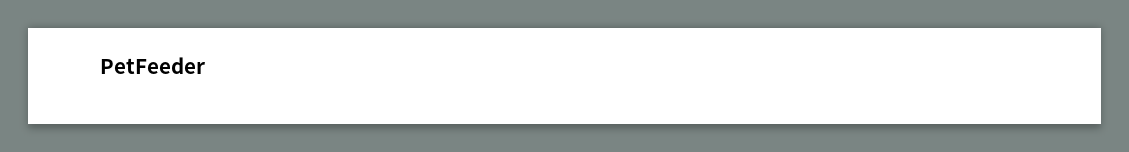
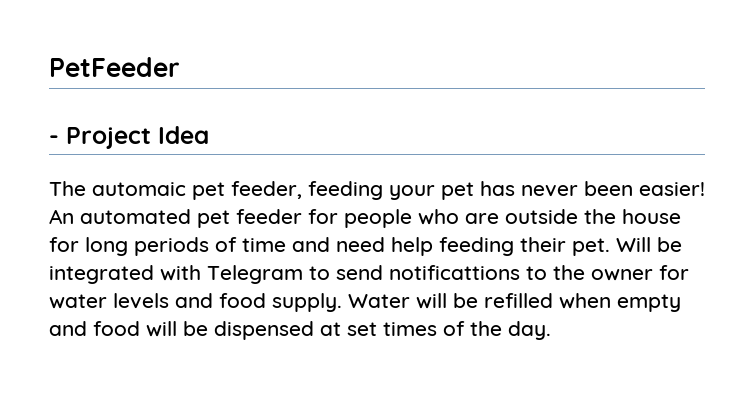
+ - Project Idea
+ The automaic pet feeder, feeding your pet has never been easier! An automated pet feeder for people who are outside the house for long periods of time and need help feeding their pet. Will be integrated with Telegram to send notificattions to the owner for water levels and food supply. Water will be refilled when empty and food will be dispensed at set times of the day.

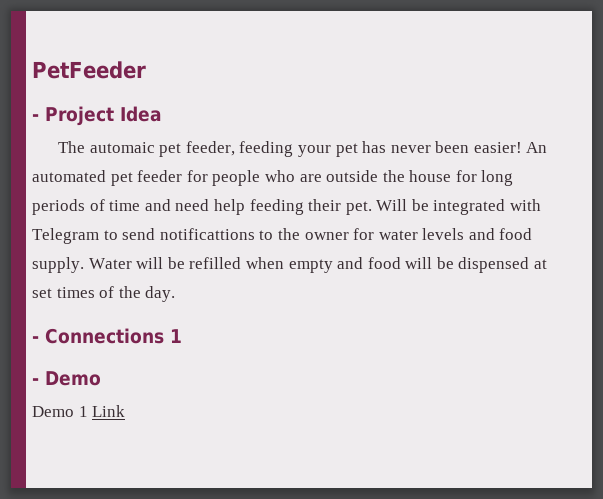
+ - Connections 1
+ - Demo
+ Demo 1 Link

